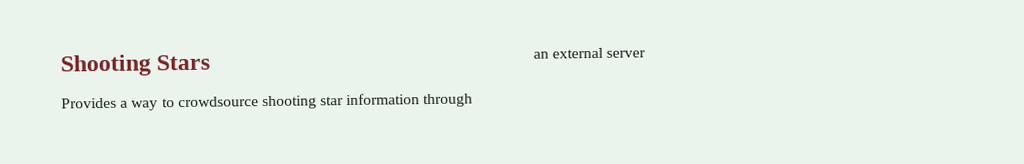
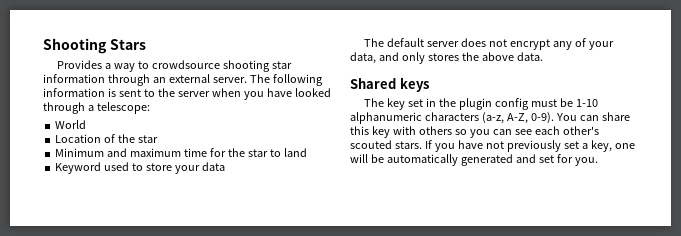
- Provides a way to crowdsource shooting star information through an external server
+ Provides a way to crowdsource shooting star information through an external server. The following information is sent to the server when you have looked through a telescope:
+ World
+ Location of the star
+ Minimum and maximum time for the star to land
+ Keyword used to store your data
+ The default server does not encrypt any of your data, and only stores the above data.
+ Shared keys
+ The key set in the plugin config must be 1-10 alphanumeric characters (a-z, A-Z, 0-9). You can share this key with others so you can see each other's scouted stars. If you have not previously set a key, one will be automatically generated and set for you.

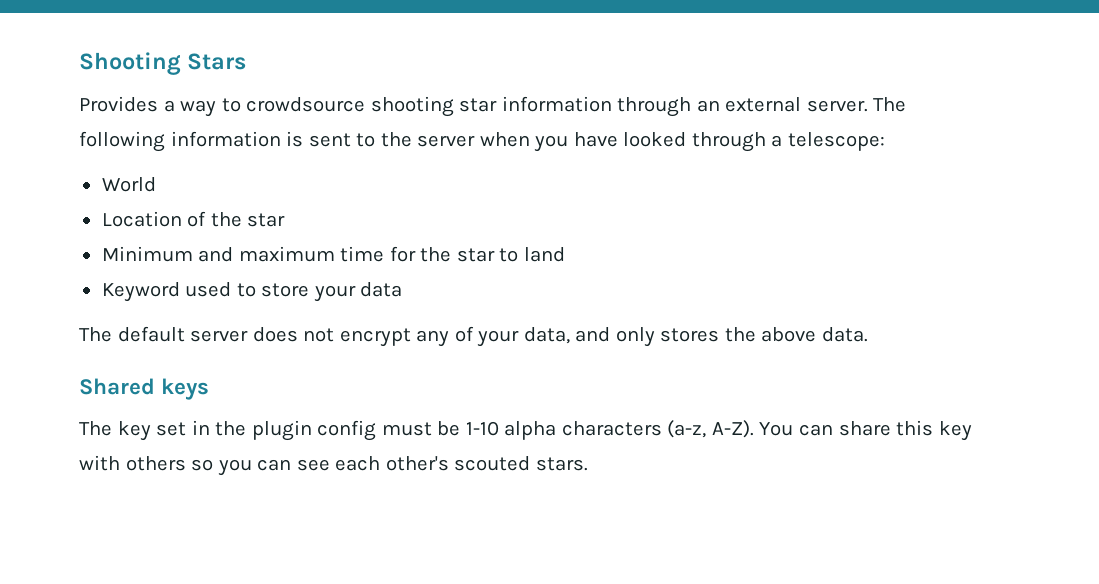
- The key set in the plugin config must be 1-10 alphanumeric characters (a-z, A-Z, 0-9).
+ The key set in the plugin config must be 1-10 alpha characters (a-z, A-Z).
- If you have not previously set a key, one will be automatically generated and set for you.

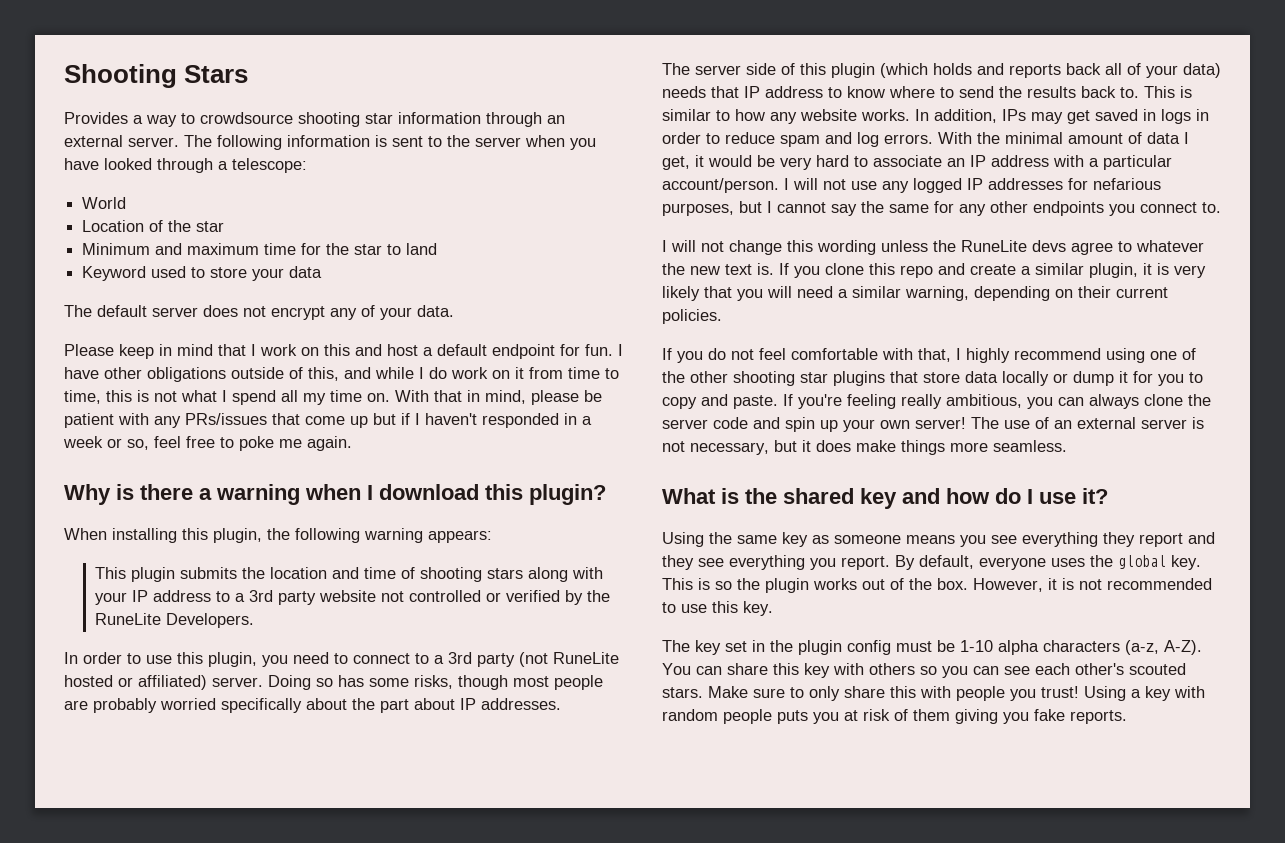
- The default server does not encrypt any of your data, and only stores the above data.
- Shared keys
+ The default server does not encrypt any of your data.
+ Please keep in mind that I work on this and host a default endpoint for fun. I have other obligations outside of this, and while I do work on it from time to time, this is not what I spend all my time on. With that in mind, please be patient with any PRs/issues that come up but if I haven't responded in a week or so, feel free to poke me again.
+ Why is there a warning when I download this plugin?
+ When installing this plugin, the following warning appears:
+ This plugin submits the location and time of shooting stars along with your IP address to a 3rd party website not controlled or verified by the RuneLite Developers.
+ In order to use this plugin, you need to connect to a 3rd party (not RuneLite hosted or affiliated) server. Doing so has some risks, though most people are probably worried specifically about the part about IP addresses.
+ The server side of this plugin (which holds and reports back all of your data) needs that IP address to know where to send the results back to. This is similar to how any website works. In addition, IPs may get saved in logs in order to reduce spam and log errors. With the minimal amount of data I get, it would be very hard to associate an IP address with a particular account/person. I will not use any logged IP addresses for nefarious purposes, but I cannot say the same for any other endpoints you connect to.
+ I will not change this wording unless the RuneLite devs agree to whatever the new text is. If you clone this repo and create a similar plugin, it is very likely that you will need a similar warning, depending on their current policies.
+ If you do not feel comfortable with that, I highly recommend using one of the other shooting star plugins that store data locally or dump it for you to copy and paste. If you're feeling really ambitious, you can always clone the server code and spin up your own server! The use of an external server is not necessary, but it does make things more seamless.
+ What is the shared key and how do I use it?
+ Using the same key as someone means you see everything they report and they see everything you report. By default, everyone uses the global key. This is so the plugin works out of the box. However, it is not recommended to use this key.
+ Make sure to only share this with people you trust! Using a key with random people puts you at risk of them giving you fake reports.

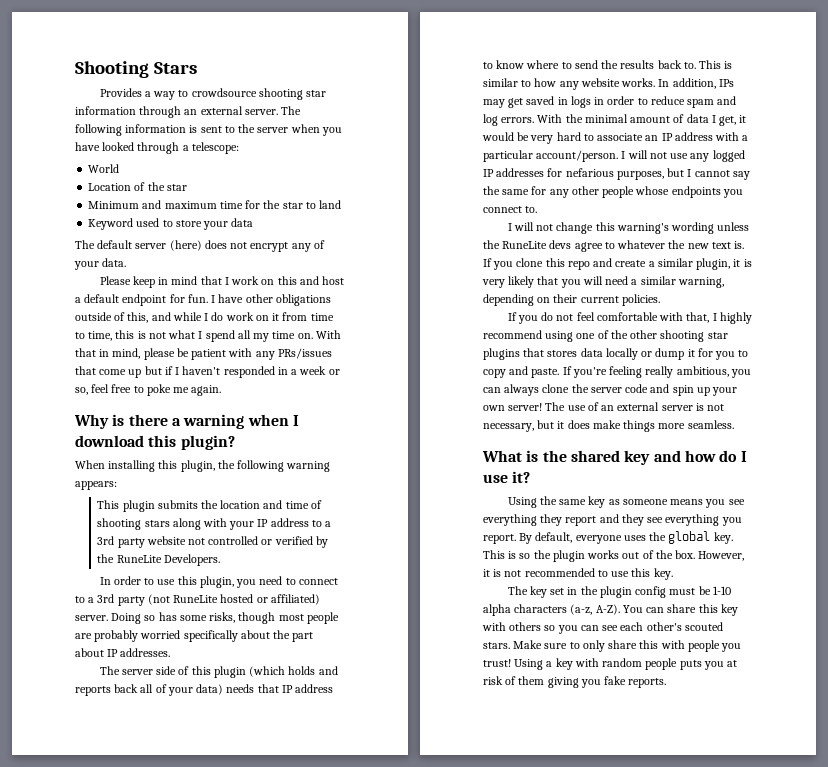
- The default server does not encrypt any of your data.
+ The default server (here) does not encrypt any of your data.
- I will not use any logged IP addresses for nefarious purposes, but I cannot say the same for any other endpoints you connect to.
+ I will not use any logged IP addresses for nefarious purposes, but I cannot say the same for any other people whose endpoints you connect to.
- I will not change this wording unless the RuneLite devs agree to whatever the new text is.
+ I will not change this warning's wording unless the RuneLite devs agree to whatever the new text is.
- If you do not feel comfortable with that, I highly recommend using one of the other shooting star plugins that store data locally or dump it for you to copy and paste.
+ If you do not feel comfortable with that, I highly recommend using one of the other shooting star plugins that stores data locally or dump it for you to copy and paste.

